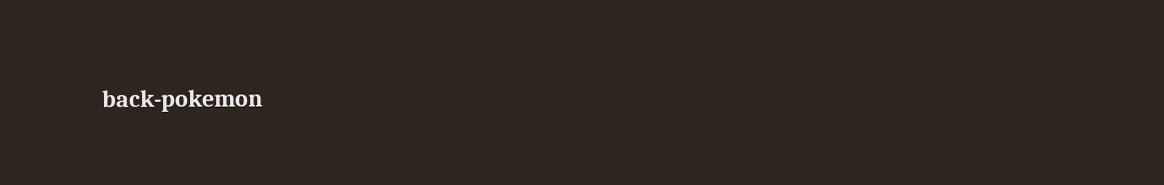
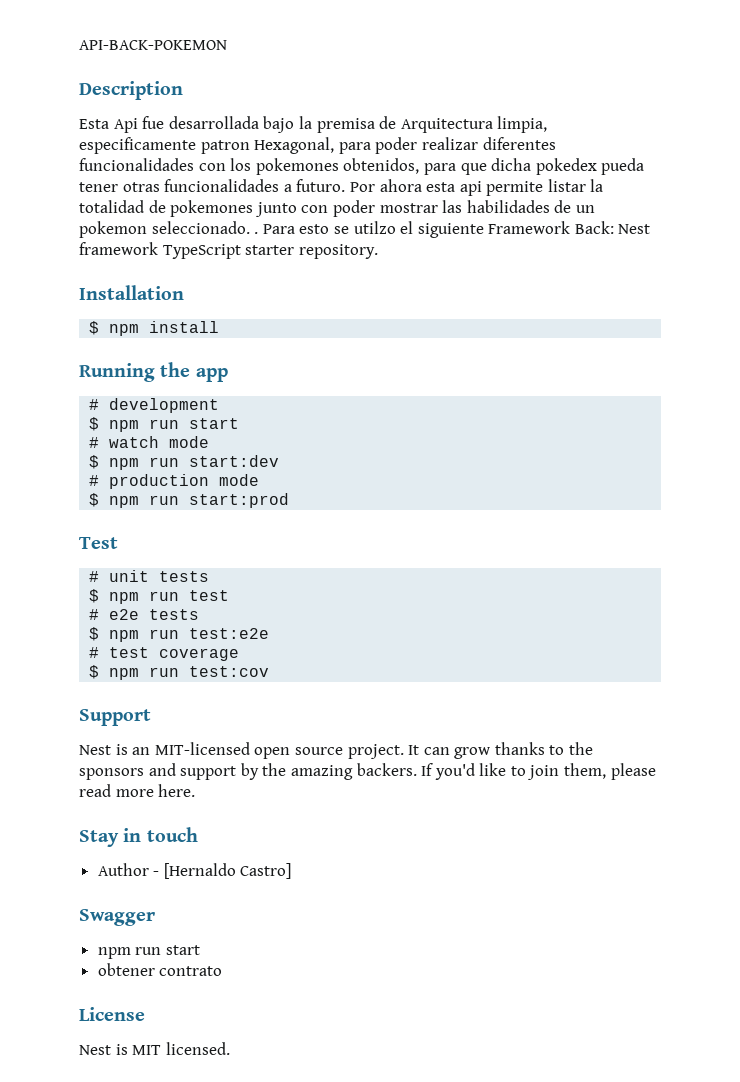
- back-pokemon
+ API-BACK-POKEMON
+ Description
+ Esta Api fue desarrollada bajo la premisa de Arquitectura limpia, especificamente patron Hexagonal, para poder realizar diferentes funcionalidades con los pokemones obtenidos, para que dicha pokedex pueda tener otras funcionalidades a futuro. Por ahora esta api permite listar la totalidad de pokemones junto con poder mostrar las habilidades de un pokemon seleccionado. . Para esto se utilzo el siguiente Framework Back: Nest framework TypeScript starter repository.
+ Installation
+ $ npm install
+ Running the app
+ # development
+ $ npm run start
+ # watch mode
+ $ npm run start:dev
+ # production mode
+ $ npm run start:prod
+ Test
+ # unit tests
+ $ npm run test
+ # e2e tests
+ $ npm run test:e2e
+ # test coverage
+ $ npm run test:cov
+ Support
+ Nest is an MIT-licensed open source project. It can grow thanks to the sponsors and support by the amazing backers. If you'd like to join them, please read more here.
+ Stay in touch
+ Author - [Hernaldo Castro]
+ Swagger
+ npm run start
+ obtener contrato
+ License
+ Nest is MIT licensed.

